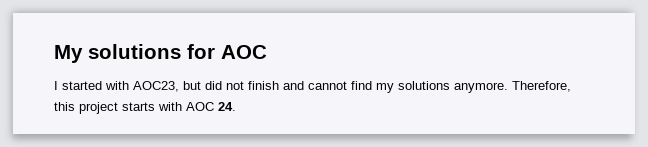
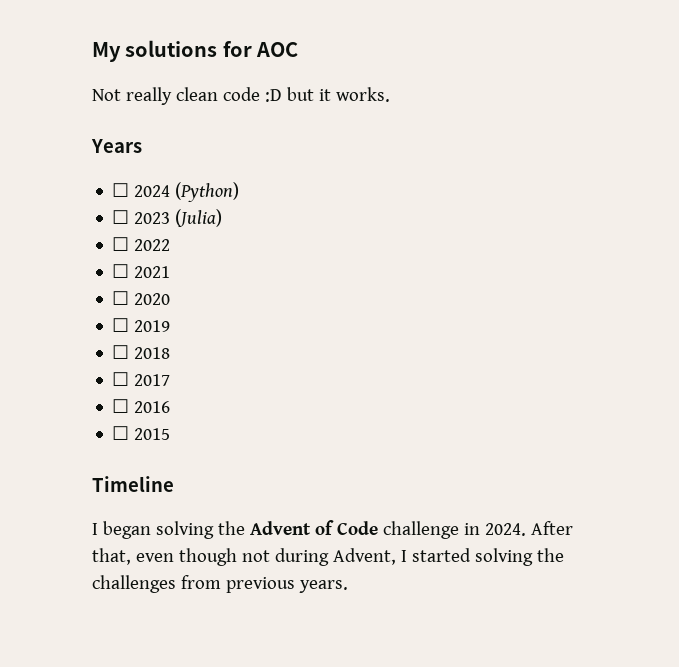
- I started with AOC23, but did not finish and cannot find my solutions anymore. Therefore, this project starts with AOC 24.
+ Not really clean code :D but it works.
+ Years
+ ☐ 2024 (Python)
+ ☐ 2023 (Julia)
+ ☐ 2022
+ ☐ 2021
+ ☐ 2020
+ ☐ 2019
+ ☐ 2018
+ ☐ 2017
+ ☐ 2016
+ ☐ 2015
+ Timeline
+ I began solving the Advent of Code challenge in 2024. After that, even though not during Advent, I started solving the challenges from previous years.

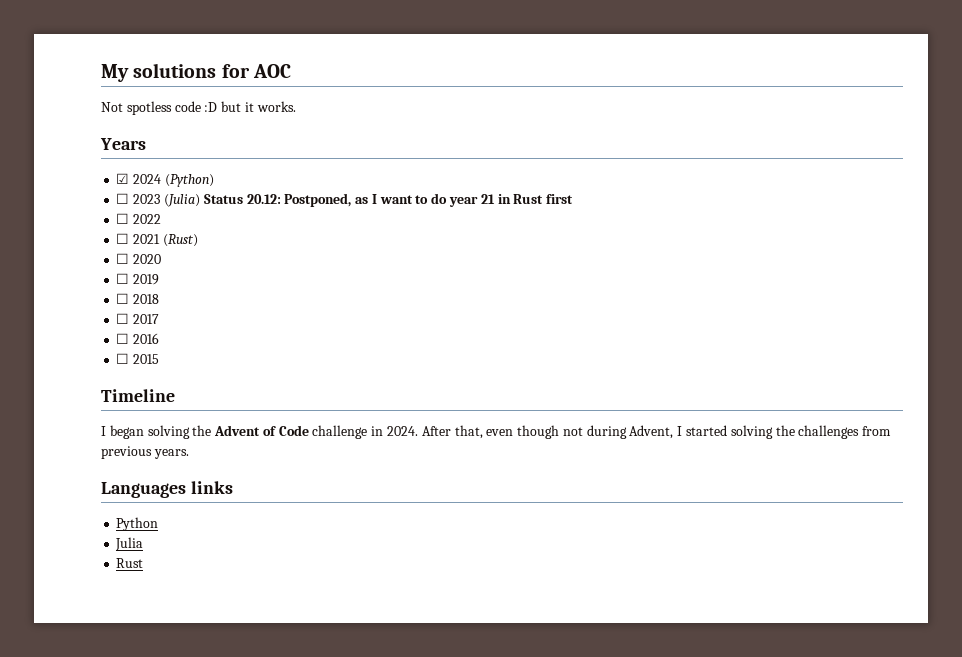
- Not really clean code :D but it works.
+ Not spotless code :D but it works.
- ☐ 2024 (Python)
+ ☑ 2024 (Python)
- ☐ 2023 (Julia)
+ ☐ 2023 (Julia) Status 20.12: Postponed, as I want to do year 21 in Rust first
- ☐ 2021
+ ☐ 2021 (Rust)
+ Languages links
+ Python
+ Julia
+ Rust

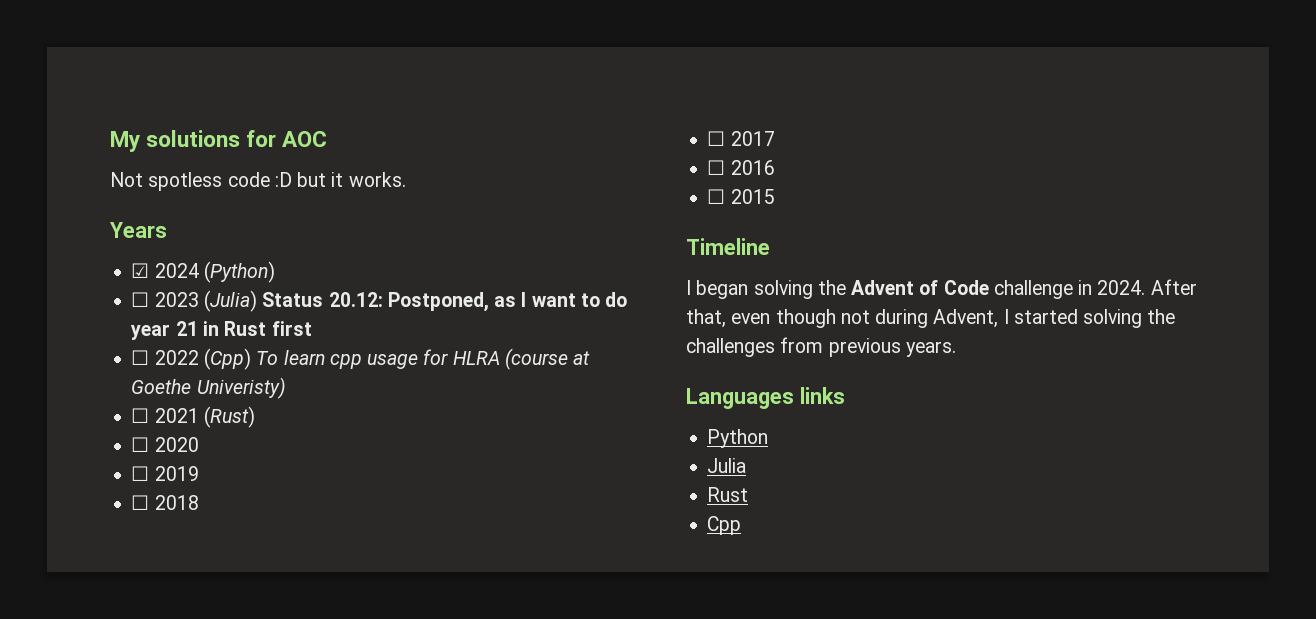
- ☐ 2022
+ ☐ 2022 (Cpp) To learn cpp usage for HLRA (course at Goethe Univeristy)
+ Cpp

